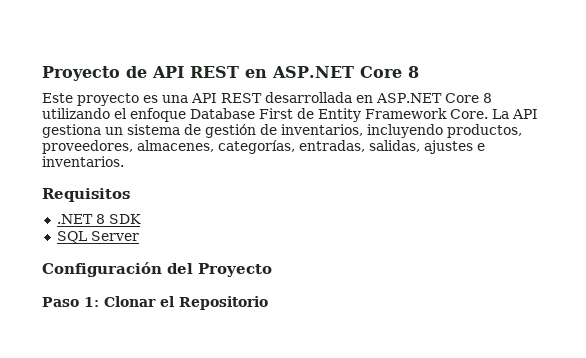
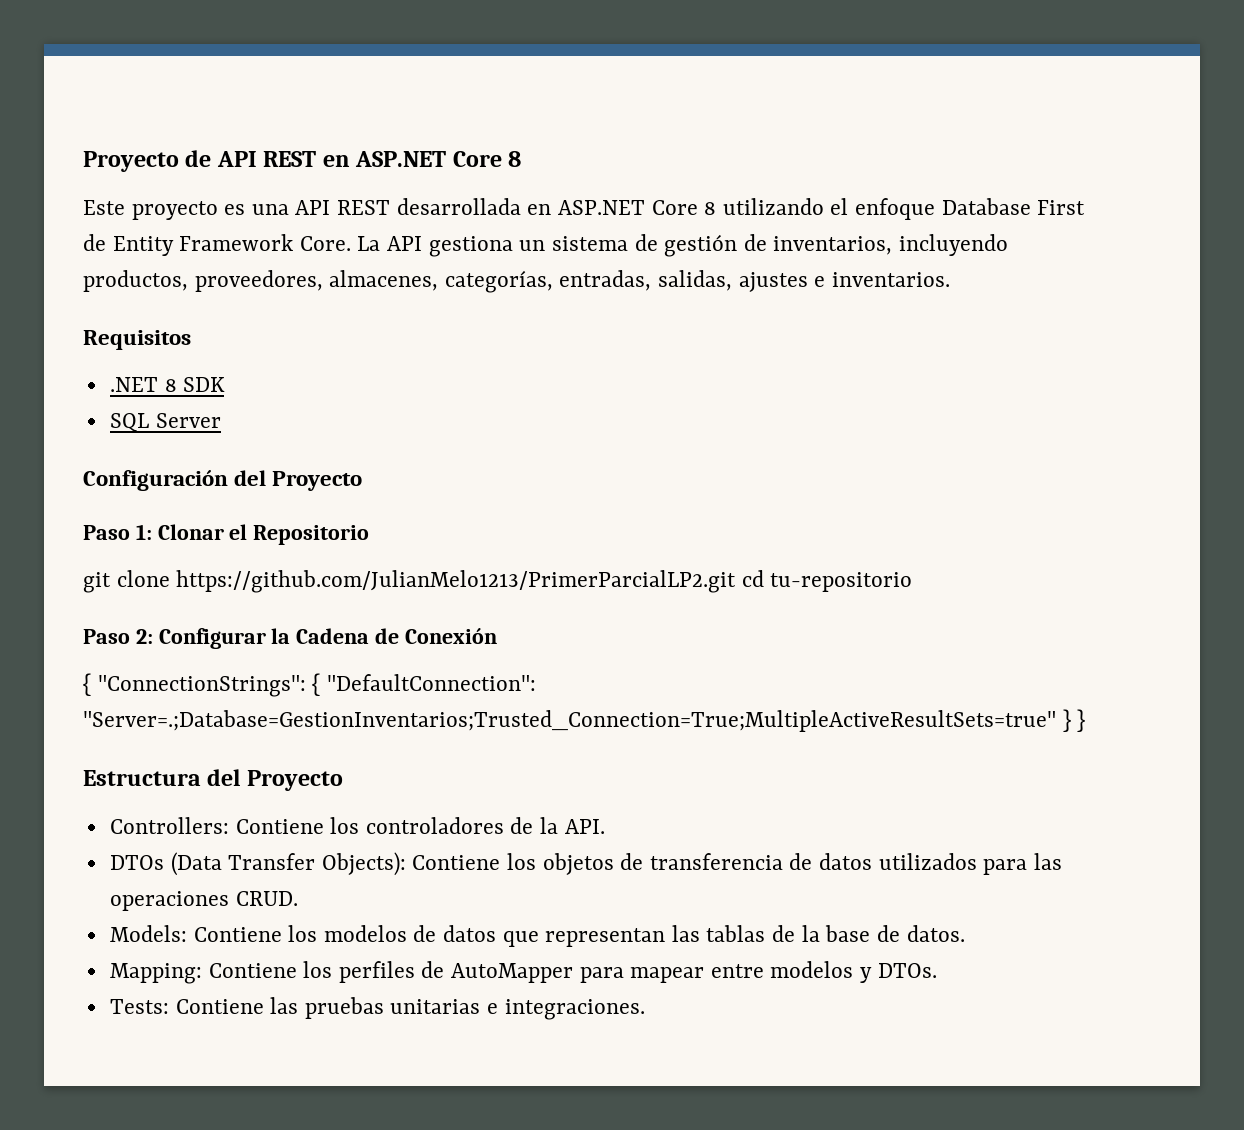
+ git clone https://github.com/JulianMelo1213/PrimerParcialLP2.git cd tu-repositorio
+ Paso 2: Configurar la Cadena de Conexión
+ { "ConnectionStrings": { "DefaultConnection": "Server=.;Database=GestionInventarios;Trusted_Connection=True;MultipleActiveResultSets=true" } }
+ Estructura del Proyecto
+ Controllers: Contiene los controladores de la API.
+ DTOs (Data Transfer Objects): Contiene los objetos de transferencia de datos utilizados para las operaciones CRUD.
+ Models: Contiene los modelos de datos que representan las tablas de la base de datos.
+ Mapping: Contiene los perfiles de AutoMapper para mapear entre modelos y DTOs.
+ Tests: Contiene las pruebas unitarias e integraciones.

